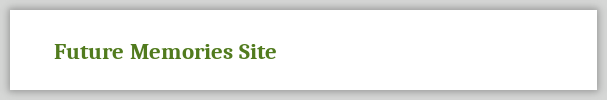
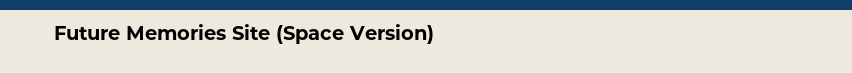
- Future Memories Site
+ Future Memories Site (Space Version)

